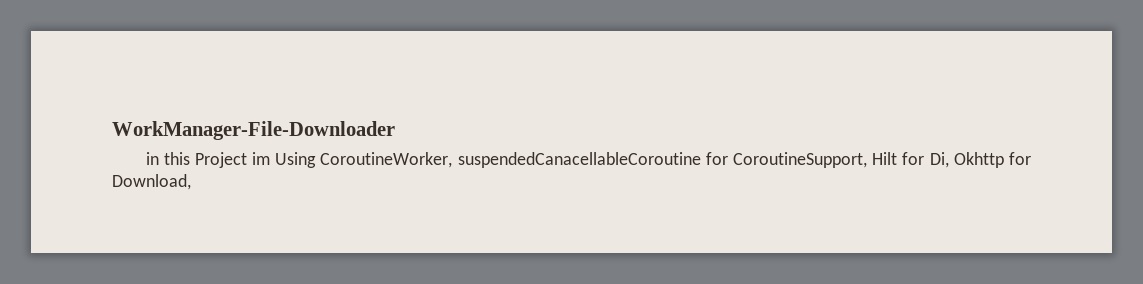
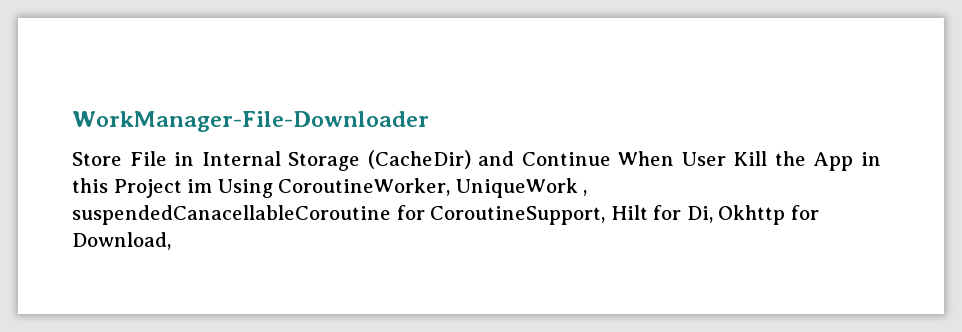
- in this Project im Using CoroutineWorker, suspendedCanacellableCoroutine for CoroutineSupport, Hilt for Di, Okhttp for Download,
+ Store File in Internal Storage (CacheDir) and Continue When User Kill the App in this Project im Using CoroutineWorker, UniqueWork , suspendedCanacellableCoroutine for CoroutineSupport, Hilt for Di, Okhttp for Download,

